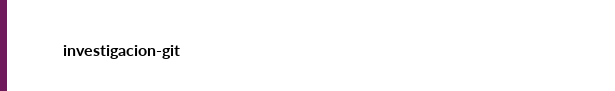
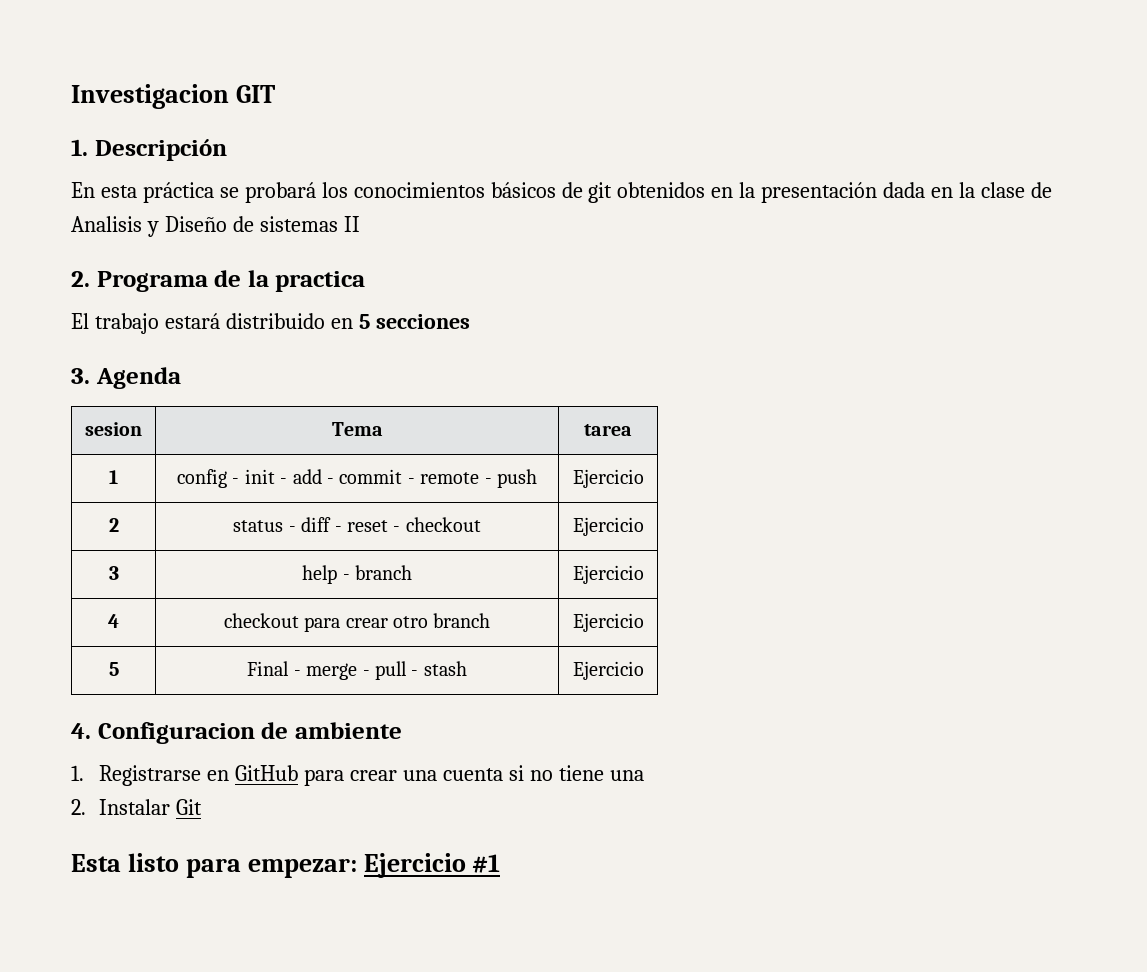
- investigacion-git
+ Investigacion GIT
+ 1. Descripción
+ En esta práctica se probará los conocimientos básicos de git obtenidos en la presentación dada en la clase de Analisis y Diseño de sistemas II
+ 2. Programa de la practica
+ El trabajo estará distribuido en 5 secciones
+ 3. Agenda
+ sesion | Tema | tarea
+ 1 | config - init - add - commit - remote - push | Ejercicio
+ 2 | status - diff - reset - checkout | Ejercicio
+ 3 | help - branch | Ejercicio
+ 4 | checkout para crear otro branch | Ejercicio
+ 5 | Final - merge - pull - stash | Ejercicio
+ 4. Configuracion de ambiente
+ 1. Registrarse en GitHub para crear una cuenta si no tiene una
+ 2. Instalar Git
+ Esta listo para empezar: Ejercicio #1

